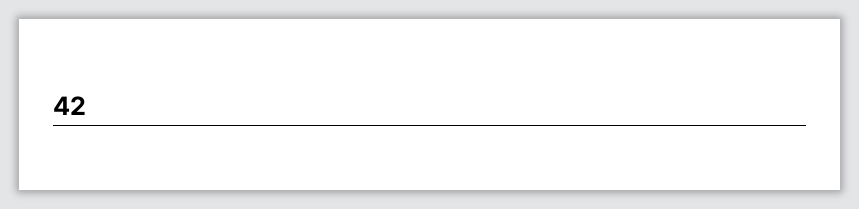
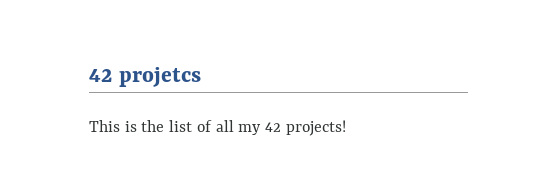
- 42
+ 42 projetcs
+ This is the list of all my 42 projects!

